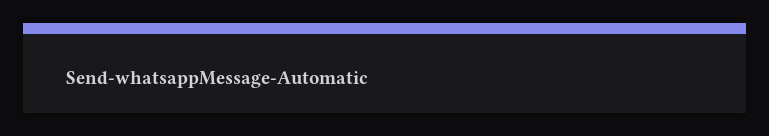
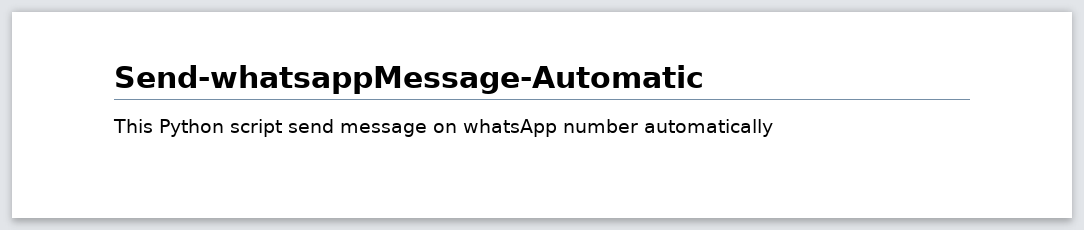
+ This Python script send message on whatsApp number automatically

